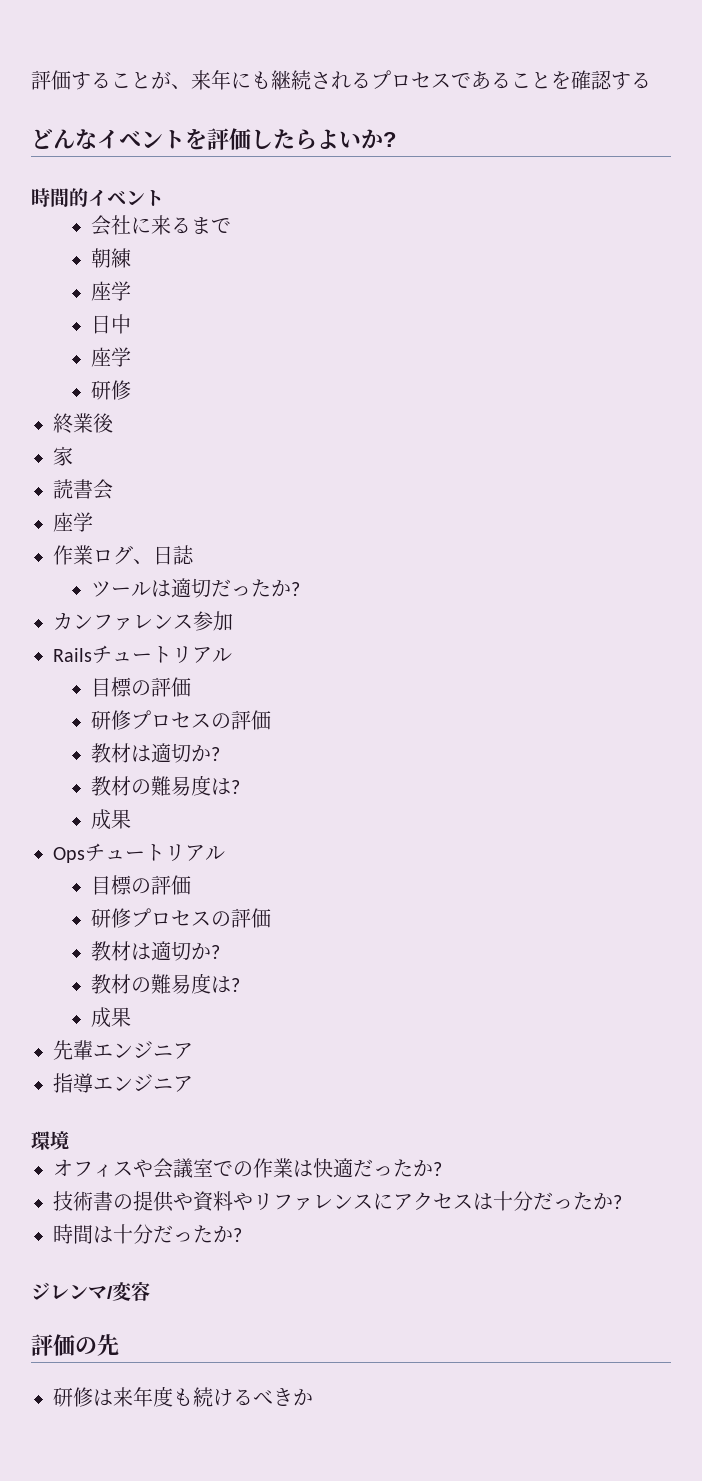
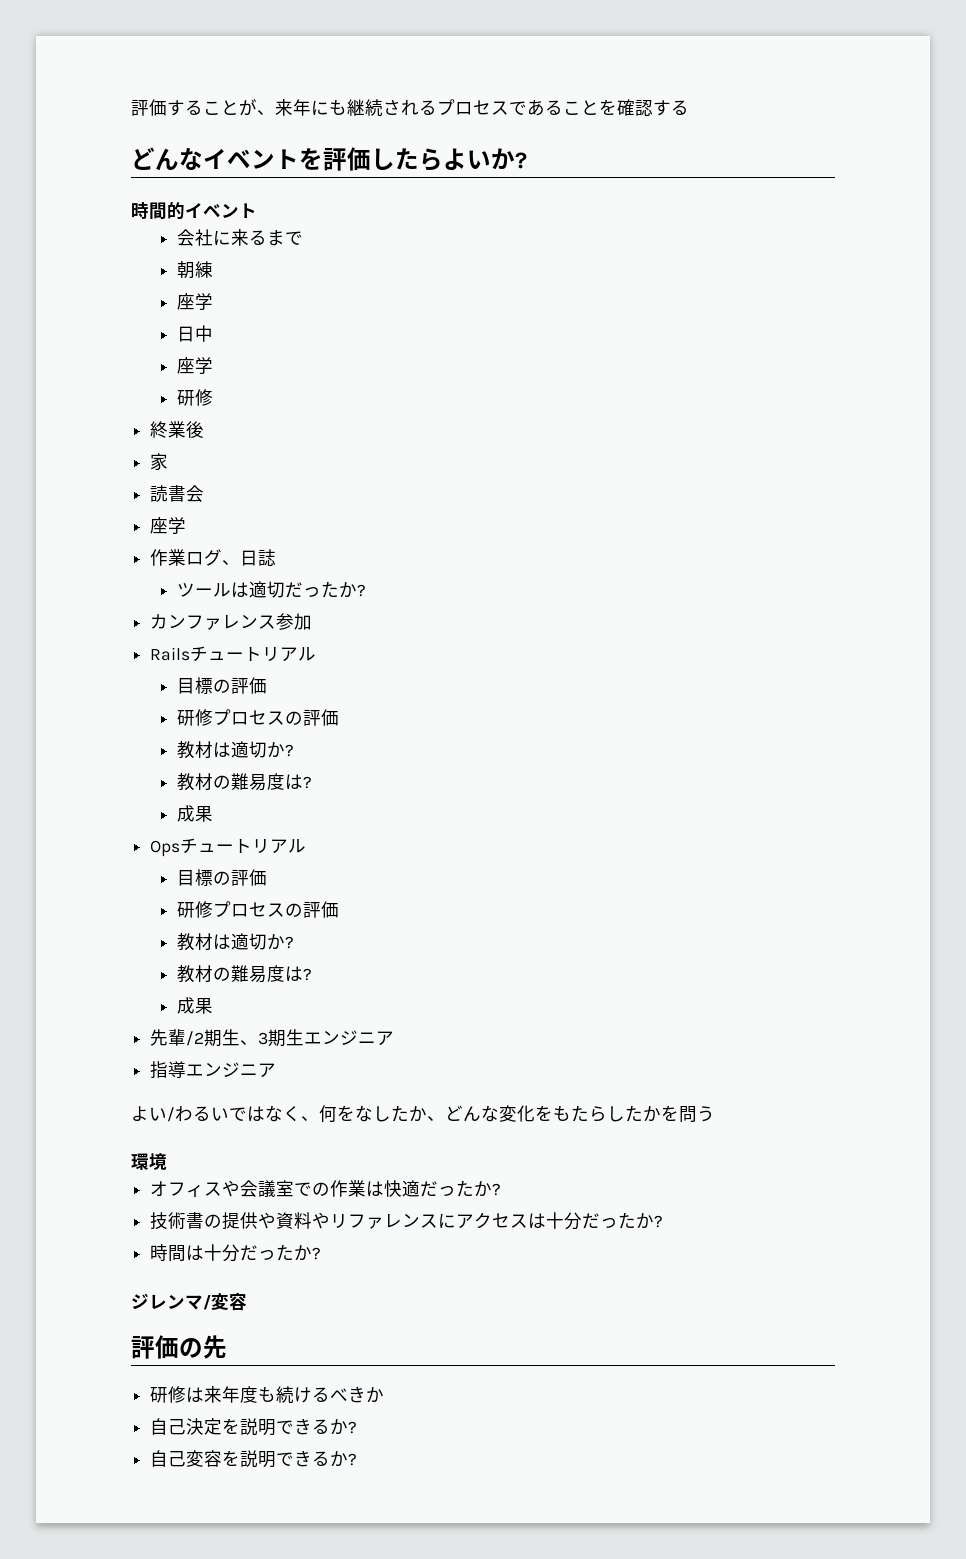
- 先輩エンジニア
+ 先輩/2期生、3期生エンジニア
+ よい/わるいではなく、何をなしたか、どんな変化をもたらしたかを問う
+ 自己決定を説明できるか?
+ 自己変容を説明できるか?

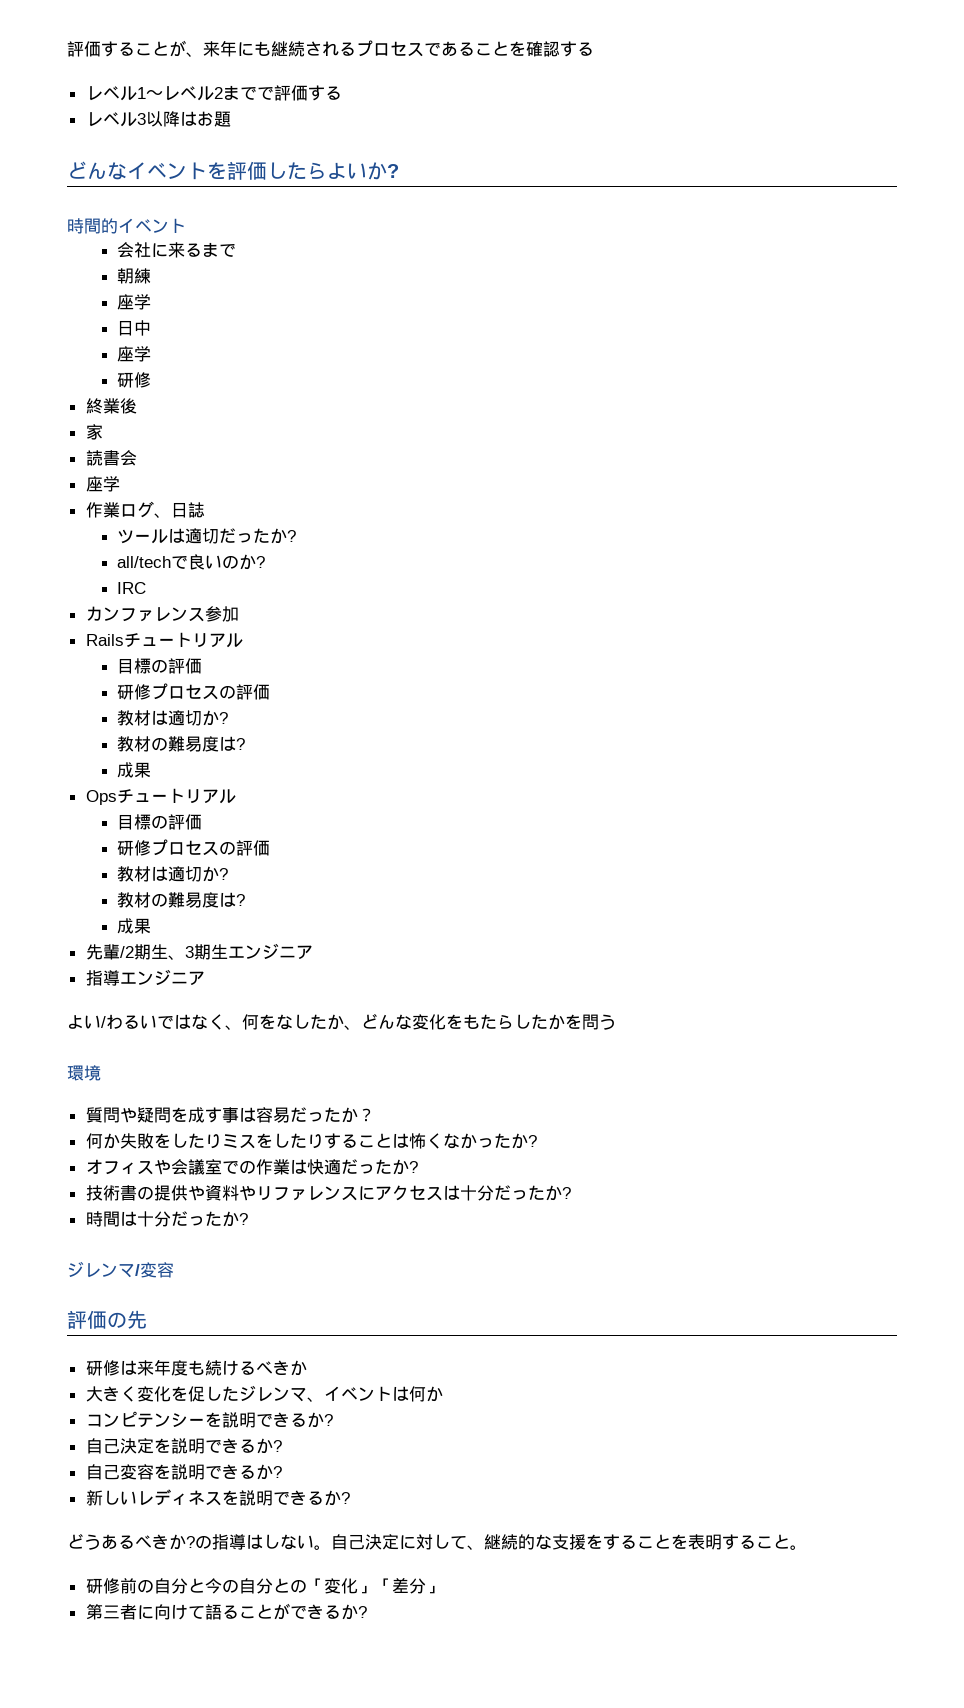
+ レベル1〜レベル2までで評価する
+ レベル3以降はお題
+ all/techで良いのか?
+ IRC
+ 質問や疑問を成す事は容易だったか？
+ 何か失敗をしたりミスをしたりすることは怖くなかったか?
+ 大きく変化を促したジレンマ、イベントは何か
+ コンピテンシーを説明できるか?
+ 新しいレディネスを説明できるか?
+ どうあるべきか?の指導はしない。自己決定に対して、継続的な支援をすることを表明すること。
+ 研修前の自分と今の自分との「変化」「差分」
+ 第三者に向けて語ることができるか?

